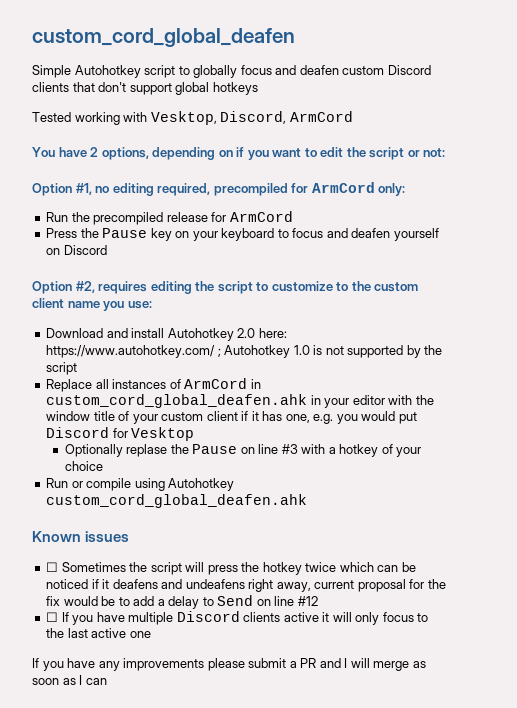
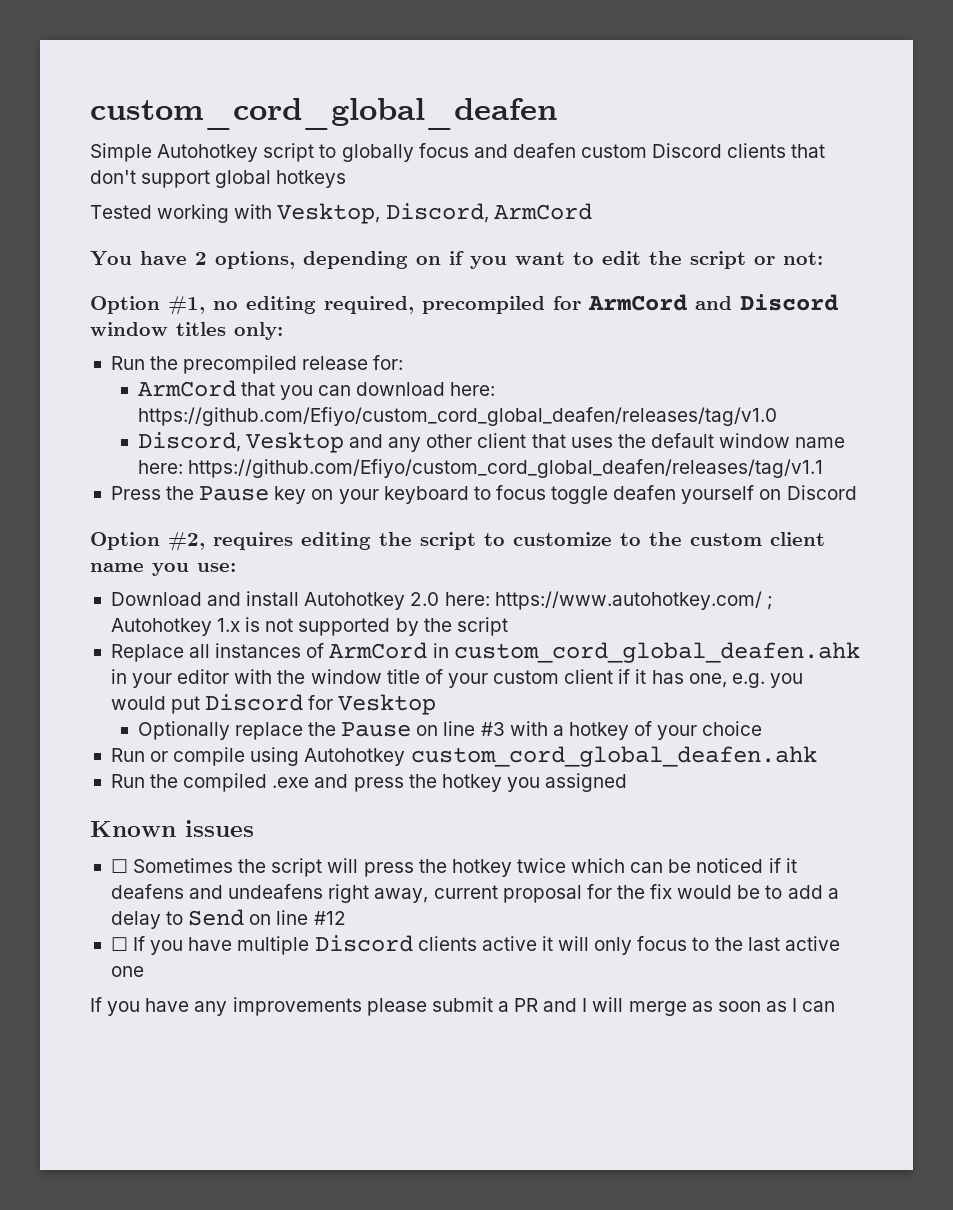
- Option #1, no editing required, precompiled for ArmCord only:
+ Option #1, no editing required, precompiled for ArmCord and Discord window titles only:
- Run the precompiled release for ArmCord
+ Run the precompiled release for:
+ ArmCord that you can download here: https://github.com/Efiyo/custom_cord_global_deafen/releases/tag/v1.0
+ Discord, Vesktop and any other client that uses the default window name here: https://github.com/Efiyo/custom_cord_global_deafen/releases/tag/v1.1
- Press the Pause key on your keyboard to focus and deafen yourself on Discord
+ Press the Pause key on your keyboard to focus toggle deafen yourself on Discord
- Download and install Autohotkey 2.0 here: https://www.autohotkey.com/ ; Autohotkey 1.0 is not supported by the script
+ Download and install Autohotkey 2.0 here: https://www.autohotkey.com/ ; Autohotkey 1.x is not supported by the script
- Optionally replase the Pause on line #3 with a hotkey of your choice
+ Optionally replace the Pause on line #3 with a hotkey of your choice
+ Run the compiled .exe and press the hotkey you assigned

